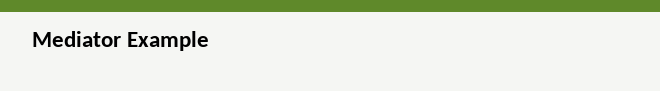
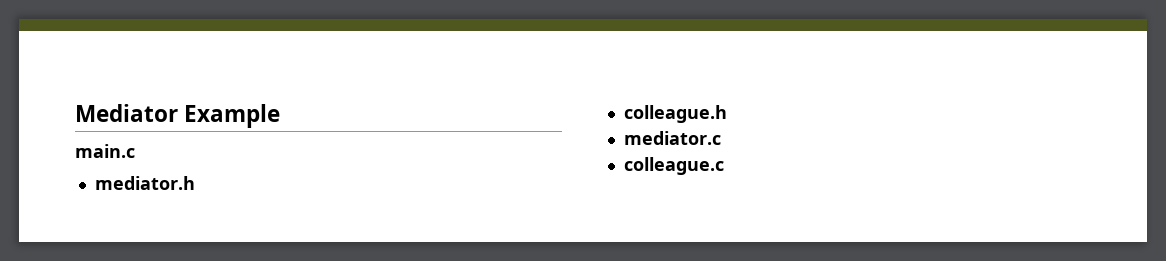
+ main.c
+ mediator.h
+ colleague.h
+ mediator.c
+ colleague.c

